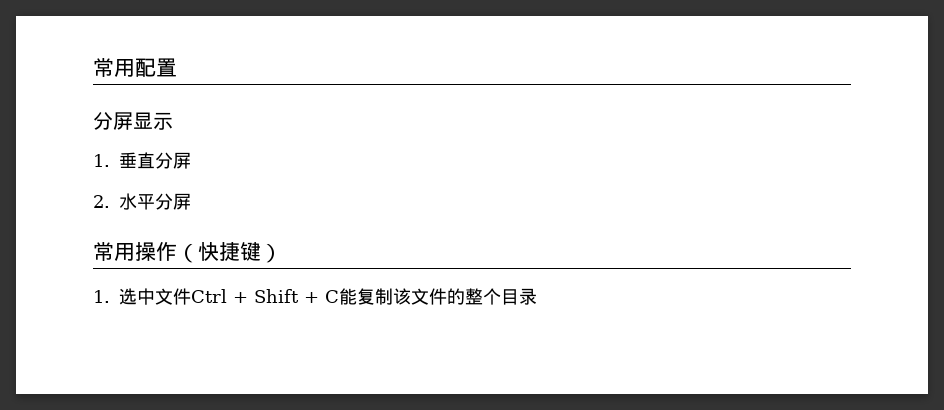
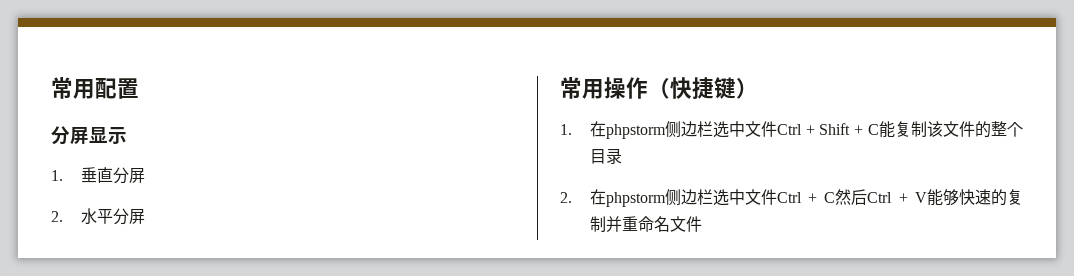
- 1.选中文件Ctrl + Shift + C能复制该文件的整个目录
+ 1.在phpstorm侧边栏选中文件Ctrl + Shift + C能复制该文件的整个目录
+ 2.在phpstorm侧边栏选中文件Ctrl + C然后Ctrl + V能够快速的复制并重命名文件

